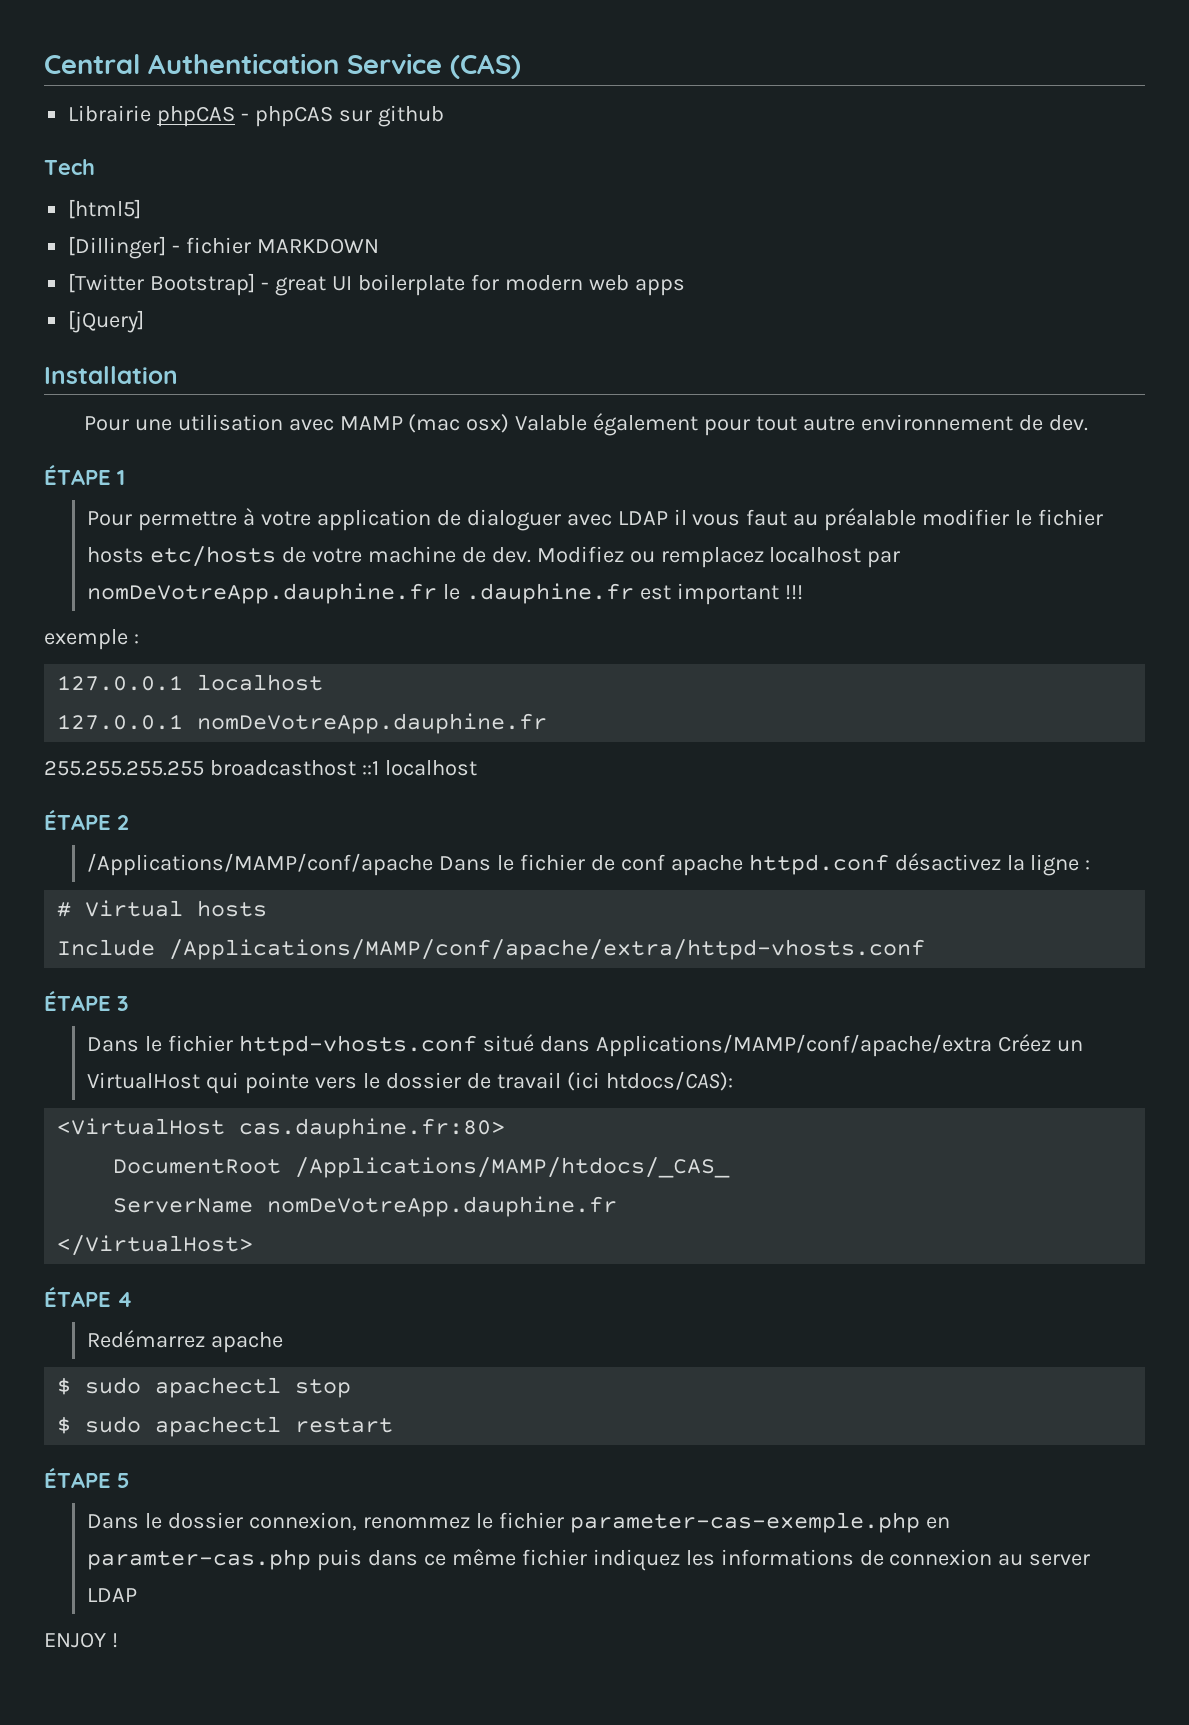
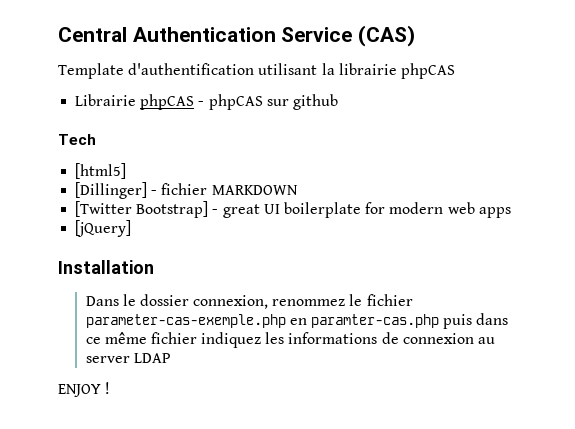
+ Template d'authentification utilisant la librairie phpCAS
- Pour une utilisation avec MAMP (mac osx) Valable également pour tout autre environnement de dev.
- ÉTAPE 1
- Pour permettre à votre application de dialoguer avec LDAP il vous faut au préalable modifier le fichier hosts etc/hosts de votre machine de dev. Modifiez ou remplacez localhost par nomDeVotreApp.dauphine.fr le .dauphine.fr est important !!!
- exemple :
- 127.0.0.1 localhost
- 127.0.0.1 nomDeVotreApp.dauphine.fr
- 255.255.255.255 broadcasthost ::1 localhost
- ÉTAPE 2
- /Applications/MAMP/conf/apache Dans le fichier de conf apache httpd.conf désactivez la ligne :
- # Virtual hosts
- Include /Applications/MAMP/conf/apache/extra/httpd-vhosts.conf
- ÉTAPE 3
- Dans le fichier httpd-vhosts.conf situé dans Applications/MAMP/conf/apache/extra Créez un VirtualHost qui pointe vers le dossier de travail (ici htdocs/CAS):
- <VirtualHost cas.dauphine.fr:80>
- DocumentRoot /Applications/MAMP/htdocs/_CAS_
- ServerName nomDeVotreApp.dauphine.fr
- </VirtualHost>
- ÉTAPE 4
- Redémarrez apache
- $ sudo apachectl stop
- $ sudo apachectl restart
- ÉTAPE 5

